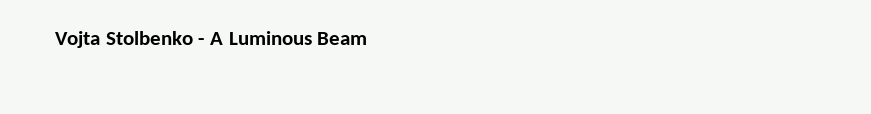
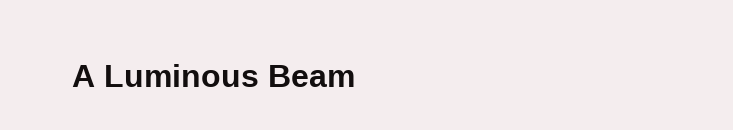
- Vojta Stolbenko - A Luminous Beam
+ A Luminous Beam

